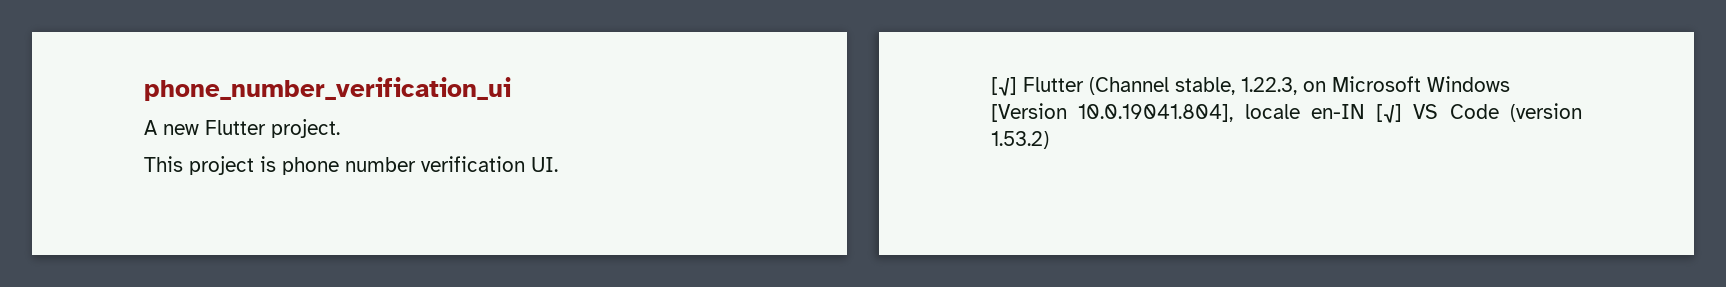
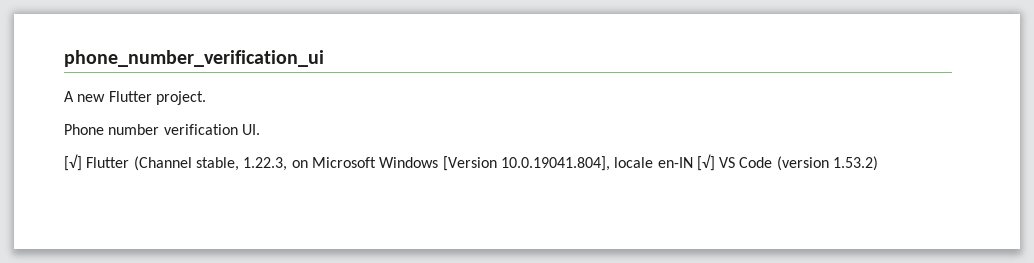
- This project is phone number verification UI.
+ Phone number verification UI.

